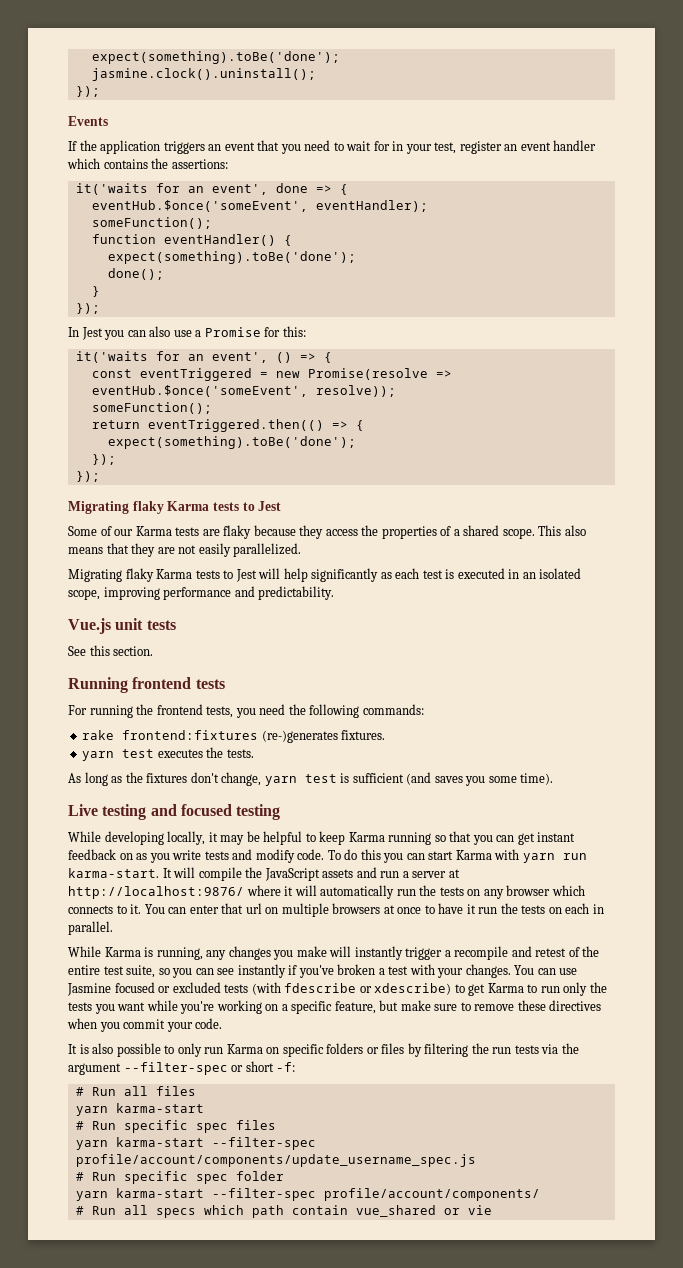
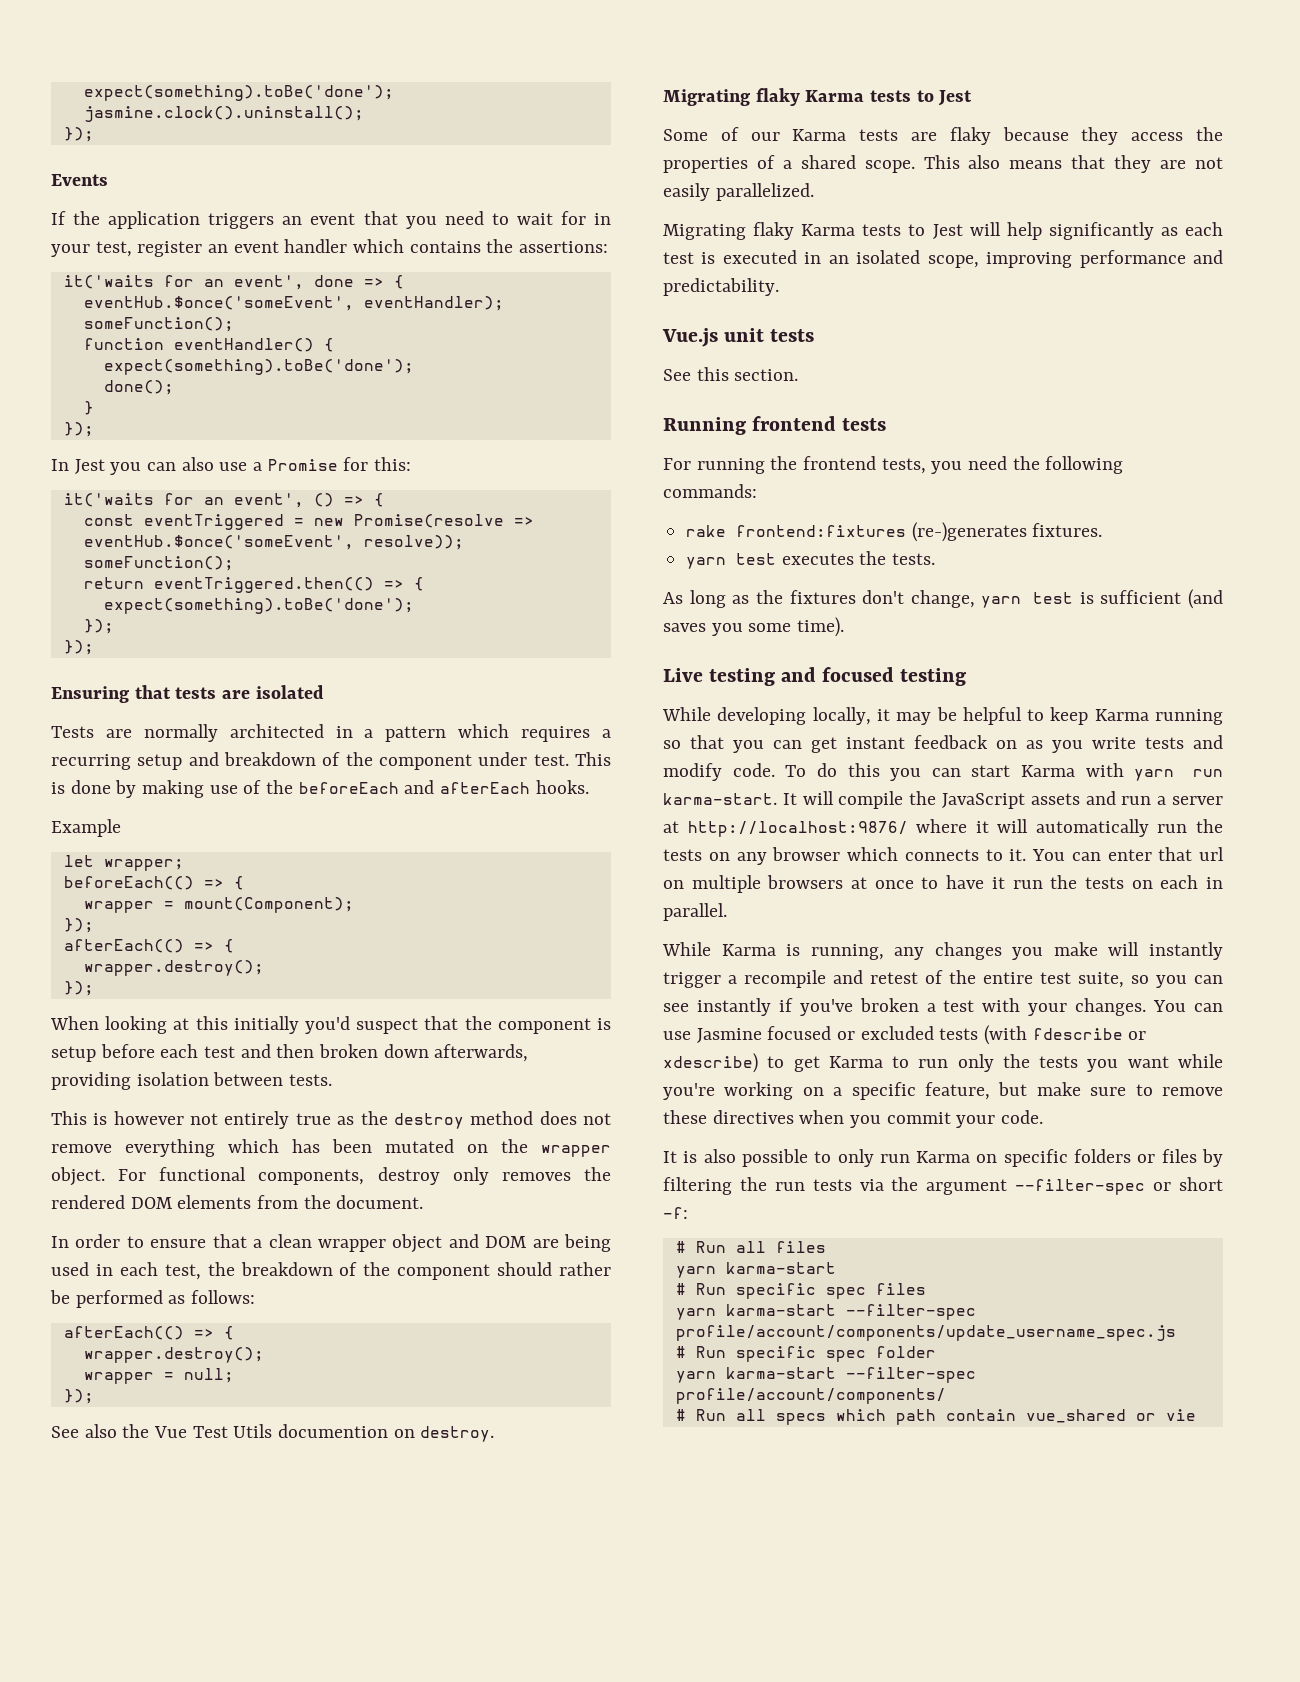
+ Ensuring that tests are isolated
+ Tests are normally architected in a pattern which requires a recurring setup and breakdown of the component under test. This is done by making use of the beforeEach and afterEach hooks.
+ Example
+ let wrapper;
+ beforeEach(() => {
+ wrapper = mount(Component);
+ });
+ afterEach(() => {
+ wrapper.destroy();
+ });
+ When looking at this initially you'd suspect that the component is setup before each test and then broken down afterwards, providing isolation between tests.
+ This is however not entirely true as the destroy method does not remove everything which has been mutated on the wrapper object. For functional components, destroy only removes the rendered DOM elements from the document.
+ In order to ensure that a clean wrapper object and DOM are being used in each test, the breakdown of the component should rather be performed as follows:
+ afterEach(() => {
+ wrapper.destroy();
+ wrapper = null;
+ });
+ See also the Vue Test Utils documention on destroy.

